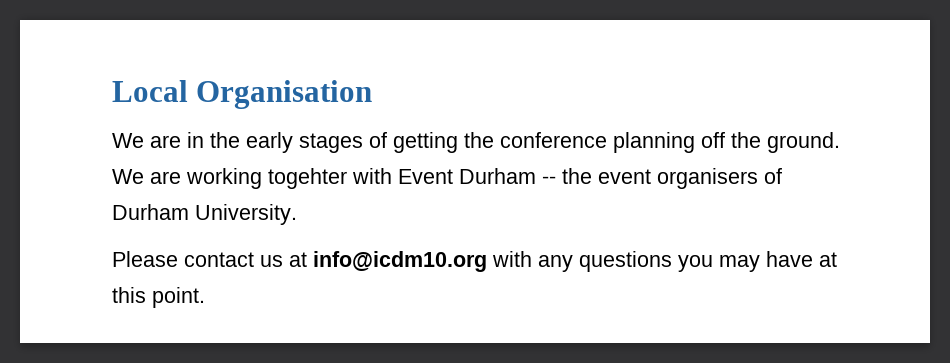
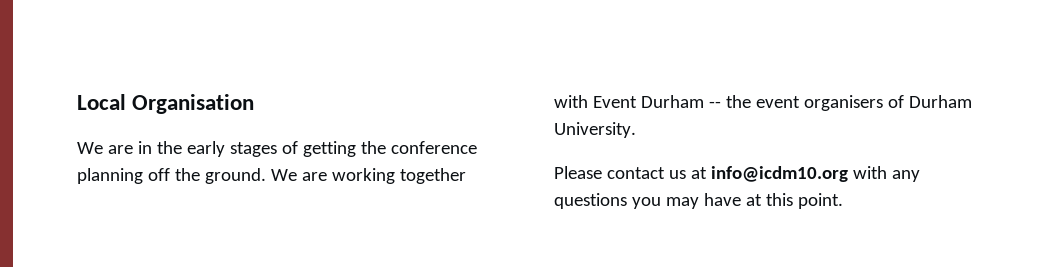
- We are working togehter with Event Durham -- the event organisers of Durham University.
+ We are working together with Event Durham -- the event organisers of Durham University.

